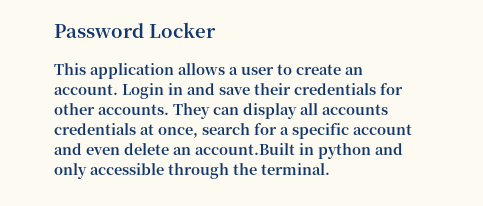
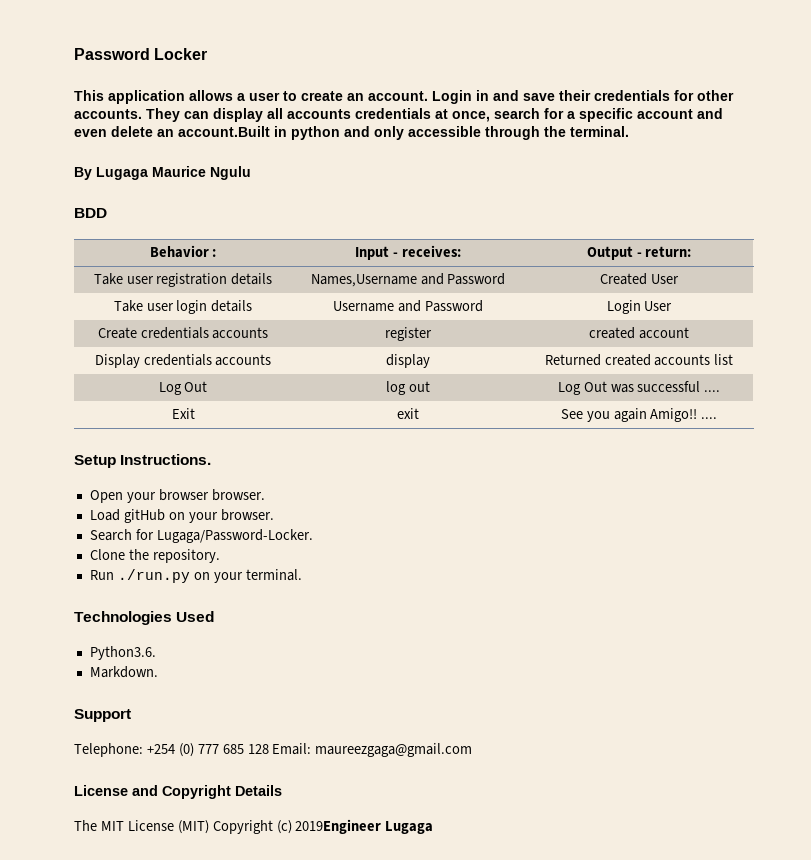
+ By Lugaga Maurice Ngulu
+ BDD
+ Behavior : | Input - receives: | Output - return:
+ Take user registration details | Names,Username and Password | Created User
+ Take user login details | Username and Password | Login User
+ Create credentials accounts | register | created account
+ Display credentials accounts | display | Returned created accounts list
+ Log Out | log out | Log Out was successful ....
+ Exit | exit | See you again Amigo!! ....
+ Setup Instructions.
+ Open your browser browser.
+ Load gitHub on your browser.
+ Search for Lugaga/Password-Locker.
+ Clone the repository.
+ Run ./run.py on your terminal.
+ Technologies Used
+ Python3.6.
+ Markdown.
+ Support
+ Telephone: +254 (0) 777 685 128 Email: maureezgaga@gmail.com
+ License and Copyright Details
+ The MIT License (MIT) Copyright (c) 2019Engineer Lugaga

